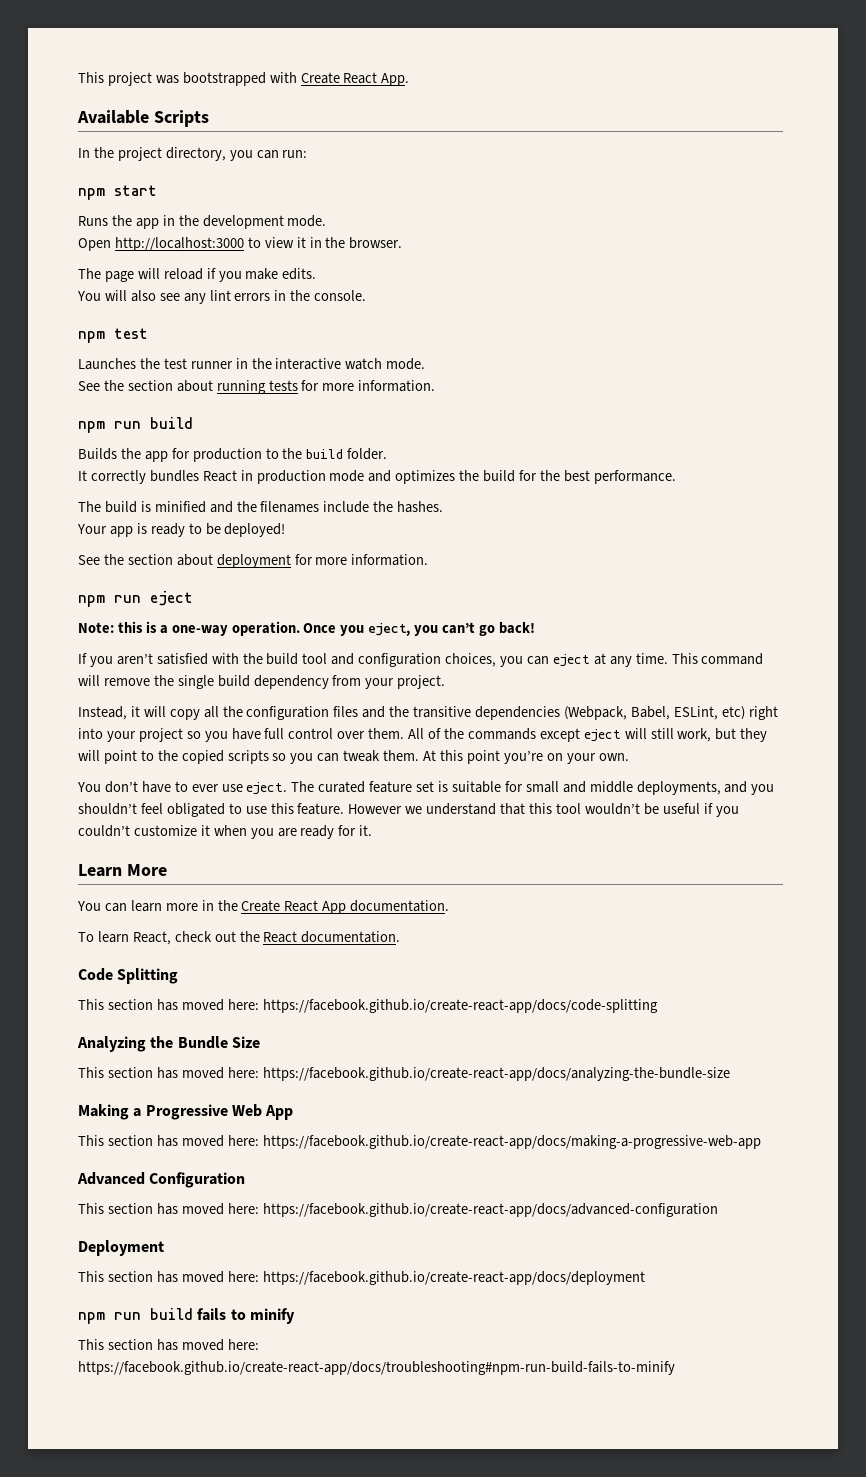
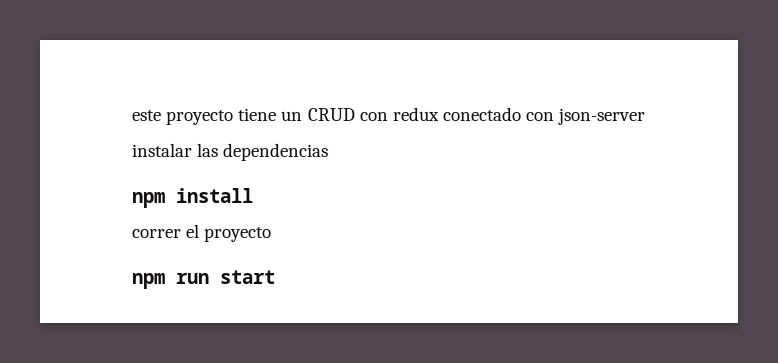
- This project was bootstrapped with Create React App.
- Available Scripts
- In the project directory, you can run:
- npm start
- Runs the app in the development mode.
- Open http://localhost:3000 to view it in the browser.
- The page will reload if you make edits.
- You will also see any lint errors in the console.
- npm test
- Launches the test runner in the interactive watch mode.
- See the section about running tests for more information.
- npm run build
- Builds the app for production to the build folder.
- It correctly bundles React in production mode and optimizes the build for the best performance.
- The build is minified and the filenames include the hashes.
- Your app is ready to be deployed!
- See the section about deployment for more information.
- npm run eject
- Note: this is a one-way operation. Once you eject, you can’t go back!
- If you aren’t satisfied with the build tool and configuration choices, you can eject at any time. This command will remove the single build dependency from your project.
- Instead, it will copy all the configuration files and the transitive dependencies (Webpack, Babel, ESLint, etc) right into your project so you have full control over them. All of the commands except eject will still work, but they will point to the copied scripts so you can tweak them. At this point you’re on your own.
- You don’t have to ever use eject. The curated feature set is suitable for small and middle deployments, and you shouldn’t feel obligated to use this feature. However we understand that this tool wouldn’t be useful if you couldn’t customize it when you are ready for it.
- Learn More
- You can learn more in the Create React App documentation.
- To learn React, check out the React documentation.
- Code Splitting
- This section has moved here: https://facebook.github.io/create-react-app/docs/code-splitting
- Analyzing the Bundle Size
- This section has moved here: https://facebook.github.io/create-react-app/docs/analyzing-the-bundle-size
- Making a Progressive Web App
- This section has moved here: https://facebook.github.io/create-react-app/docs/making-a-progressive-web-app
- Advanced Configuration
- This section has moved here: https://facebook.github.io/create-react-app/docs/advanced-configuration
- Deployment
- This section has moved here: https://facebook.github.io/create-react-app/docs/deployment
- npm run build fails to minify
- This section has moved here: https://facebook.github.io/create-react-app/docs/troubleshooting#npm-run-build-fails-to-minify
+ este proyecto tiene un CRUD con redux conectado con json-server
+ instalar las dependencias
+ npm install
+ correr el proyecto
+ npm run start

